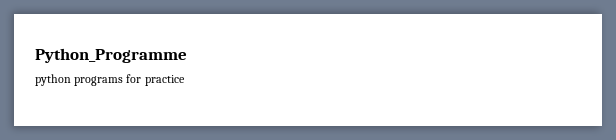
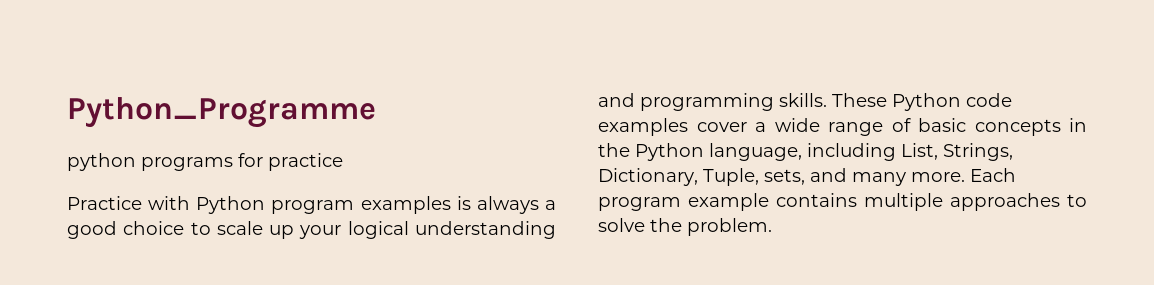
+ Practice with Python program examples is always a good choice to scale up your logical understanding and programming skills. These Python code examples cover a wide range of basic concepts in the Python language, including List, Strings, Dictionary, Tuple, sets, and many more. Each program example contains multiple approaches to solve the problem.

